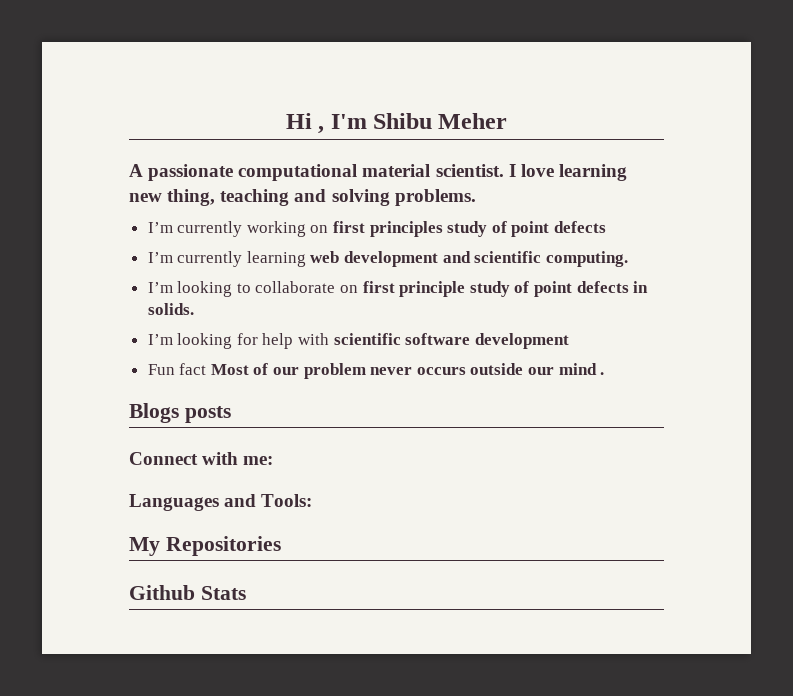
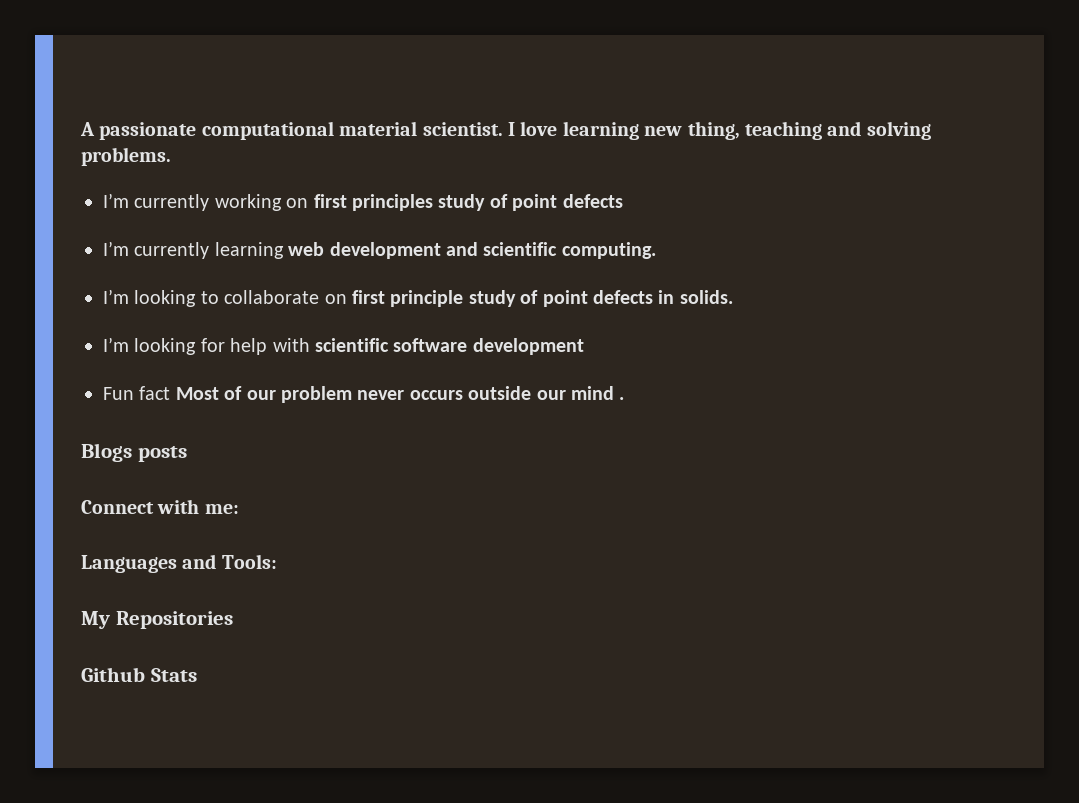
- Hi , I'm Shibu Meher

